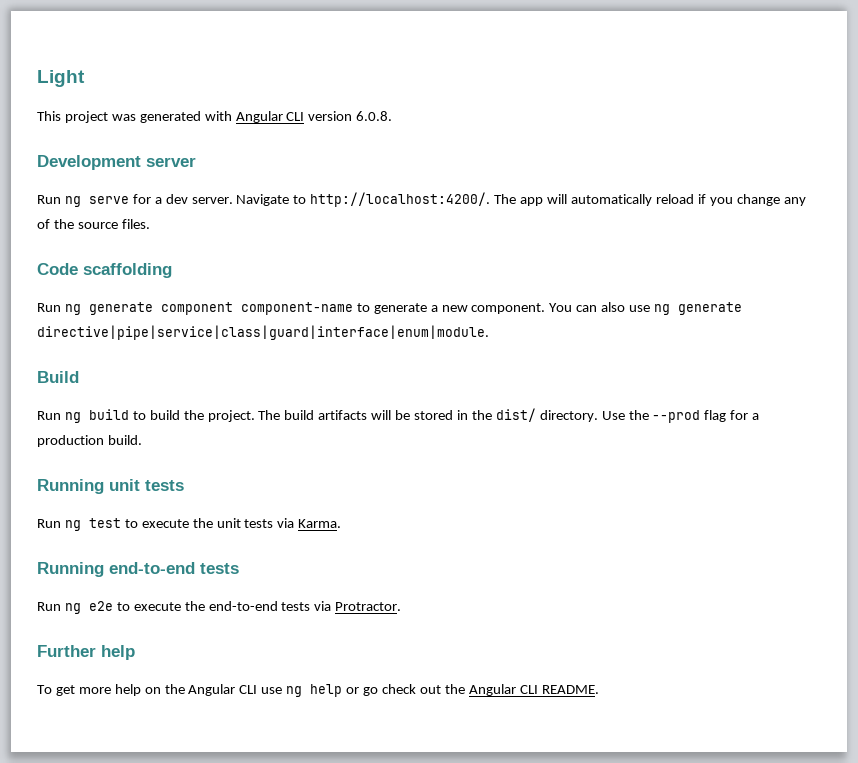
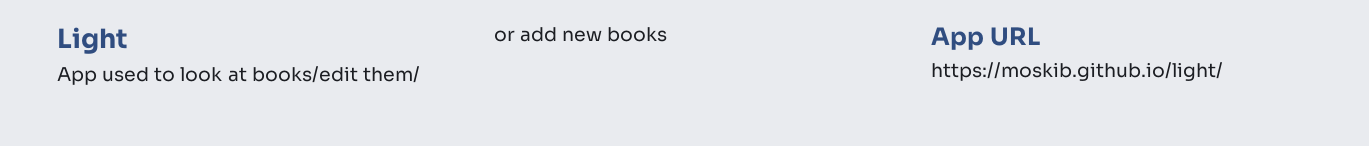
- This project was generated with Angular CLI version 6.0.8.
- Development server
- Run ng serve for a dev server. Navigate to http://localhost:4200/. The app will automatically reload if you change any of the source files.
- Code scaffolding
- Run ng generate component component-name to generate a new component. You can also use ng generate directive|pipe|service|class|guard|interface|enum|module.
- Build
- Run ng build to build the project. The build artifacts will be stored in the dist/ directory. Use the --prod flag for a production build.
- Running unit tests
- Run ng test to execute the unit tests via Karma.
- Running end-to-end tests
- Run ng e2e to execute the end-to-end tests via Protractor.
- Further help
- To get more help on the Angular CLI use ng help or go check out the Angular CLI README.
+ App used to look at books/edit them/ or add new books
+ App URL
+ https://moskib.github.io/light/

